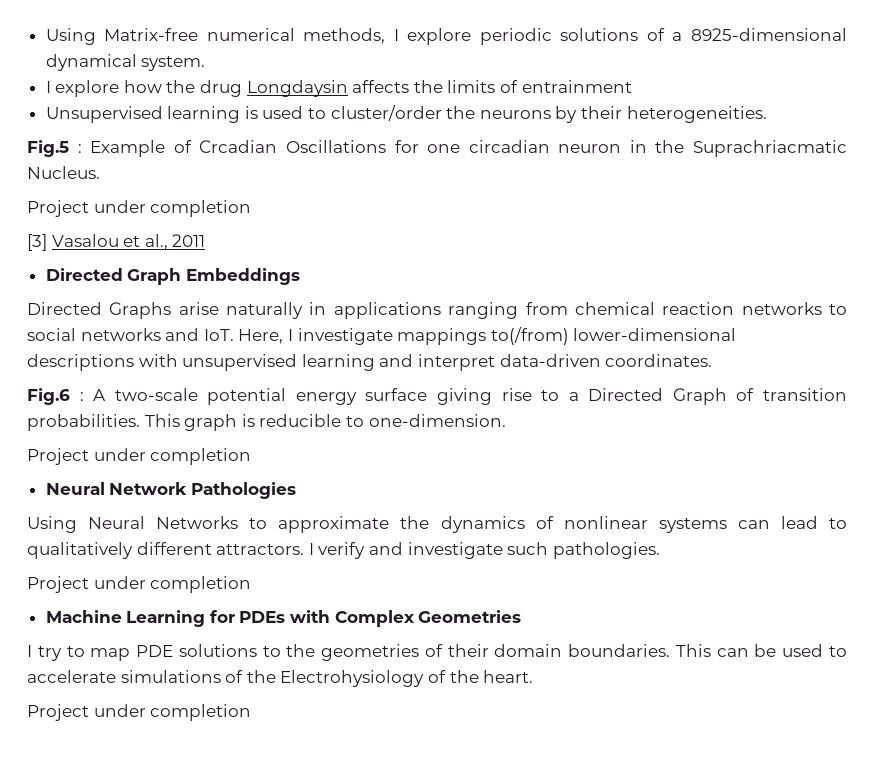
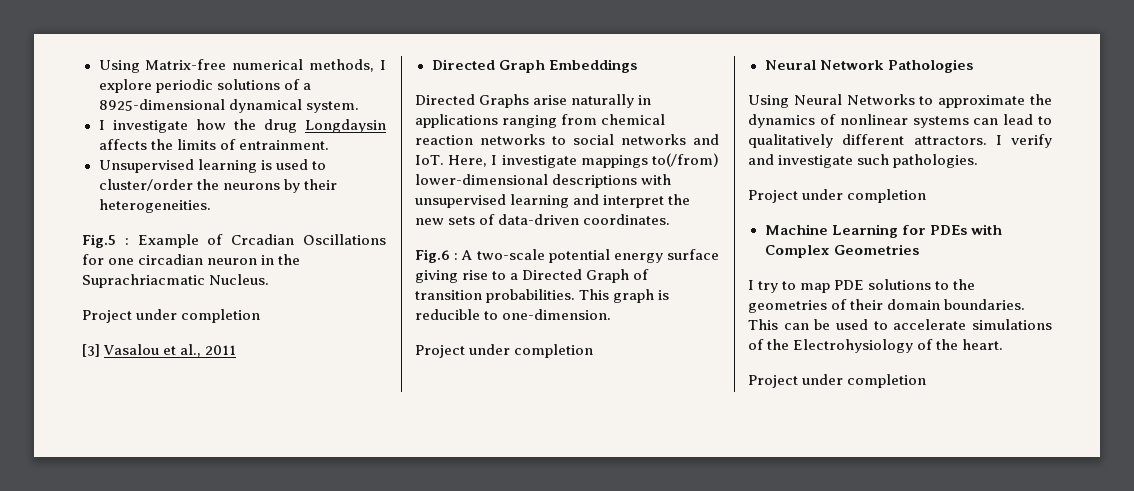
- I explore how the drug Longdaysin affects the limits of entrainment
+ I investigate how the drug Longdaysin affects the limits of entrainment.
- Directed Graphs arise naturally in applications ranging from chemical reaction networks to social networks and IoT. Here, I investigate mappings to(/from) lower-dimensional descriptions with unsupervised learning and interpret data-driven coordinates.
+ Directed Graphs arise naturally in applications ranging from chemical reaction networks to social networks and IoT. Here, I investigate mappings to(/from) lower-dimensional descriptions with unsupervised learning and interpret the new sets of data-driven coordinates.

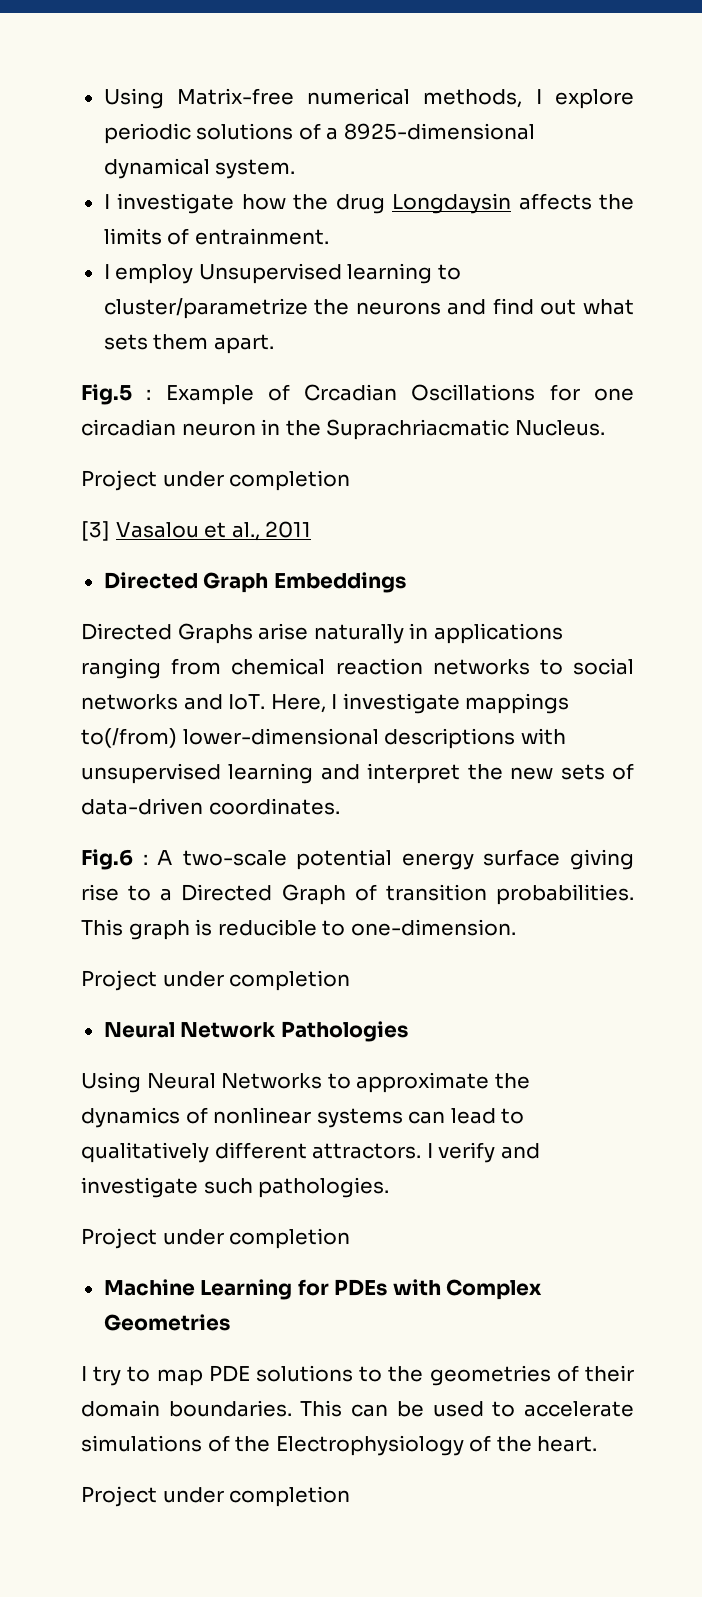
- Unsupervised learning is used to cluster/order the neurons by their heterogeneities.
+ I employ Unsupervised learning to cluster/parametrize the neurons and find out what sets them apart.
- This can be used to accelerate simulations of the Electrohysiology of the heart.
+ This can be used to accelerate simulations of the Electrophysiology of the heart.

